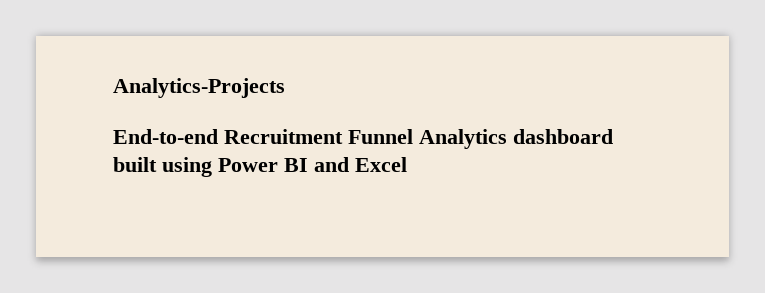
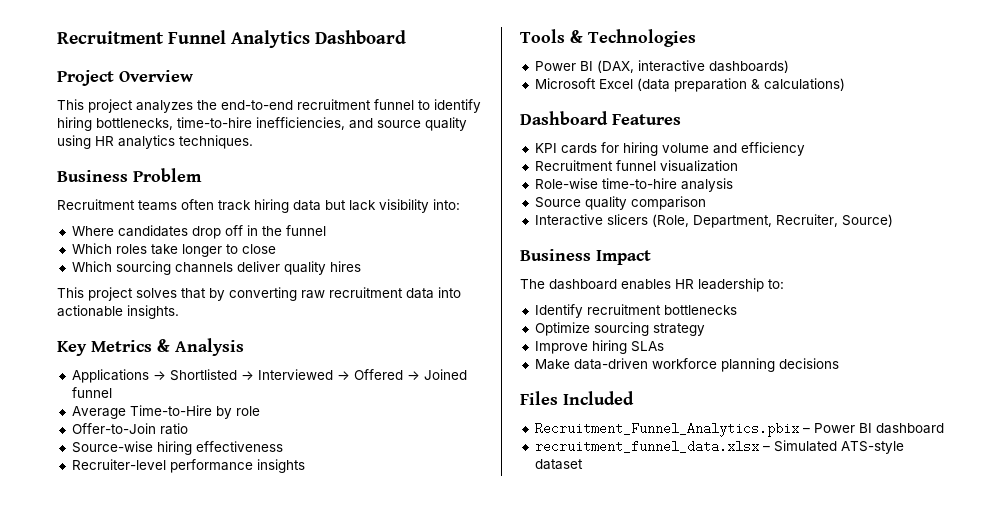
- Analytics-Projects
- End-to-end Recruitment Funnel Analytics dashboard built using Power BI and Excel
+ Recruitment Funnel Analytics Dashboard
+ Project Overview
+ This project analyzes the end-to-end recruitment funnel to identify hiring bottlenecks, time-to-hire inefficiencies, and source quality using HR analytics techniques.
+ Business Problem
+ Recruitment teams often track hiring data but lack visibility into:
+ Where candidates drop off in the funnel
+ Which roles take longer to close
+ Which sourcing channels deliver quality hires
+ This project solves that by converting raw recruitment data into actionable insights.
+ Key Metrics & Analysis
+ Applications → Shortlisted → Interviewed → Offered → Joined funnel
+ Average Time-to-Hire by role
+ Offer-to-Join ratio
+ Source-wise hiring effectiveness
+ Recruiter-level performance insights
+ Tools & Technologies
+ Power BI (DAX, interactive dashboards)
+ Microsoft Excel (data preparation & calculations)
+ Dashboard Features
+ KPI cards for hiring volume and efficiency
+ Recruitment funnel visualization
+ Role-wise time-to-hire analysis
+ Source quality comparison
+ Interactive slicers (Role, Department, Recruiter, Source)
+ Business Impact
+ The dashboard enables HR leadership to:
+ Identify recruitment bottlenecks
+ Optimize sourcing strategy
+ Improve hiring SLAs
+ Make data-driven workforce planning decisions
+ Files Included
+ Recruitment_Funnel_Analytics.pbix – Power BI dashboard
+ recruitment_funnel_data.xlsx – Simulated ATS-style dataset

